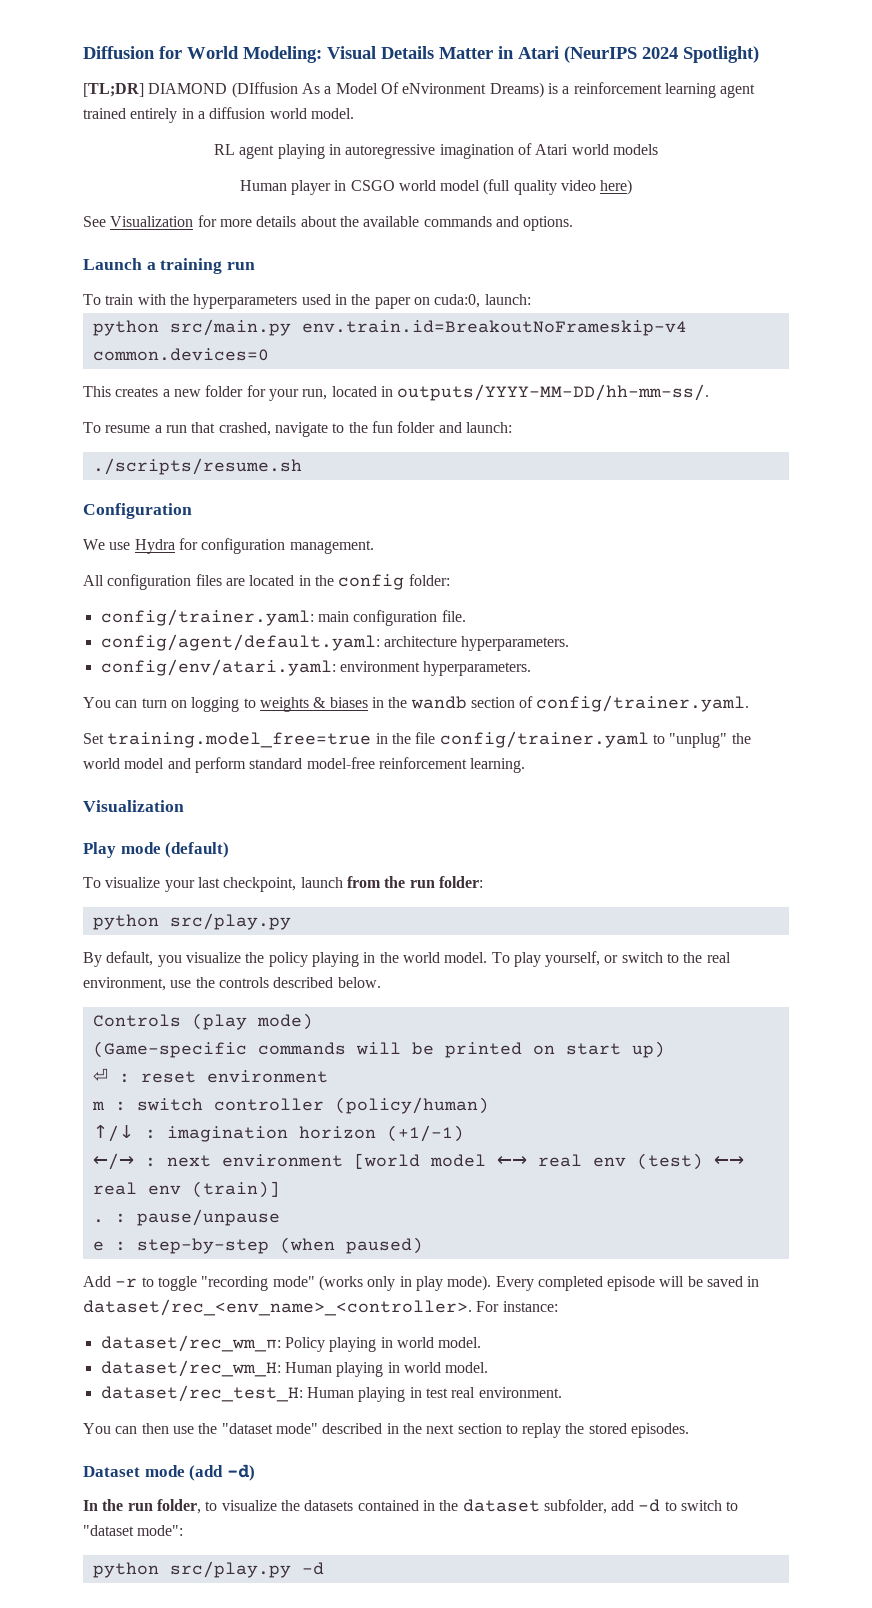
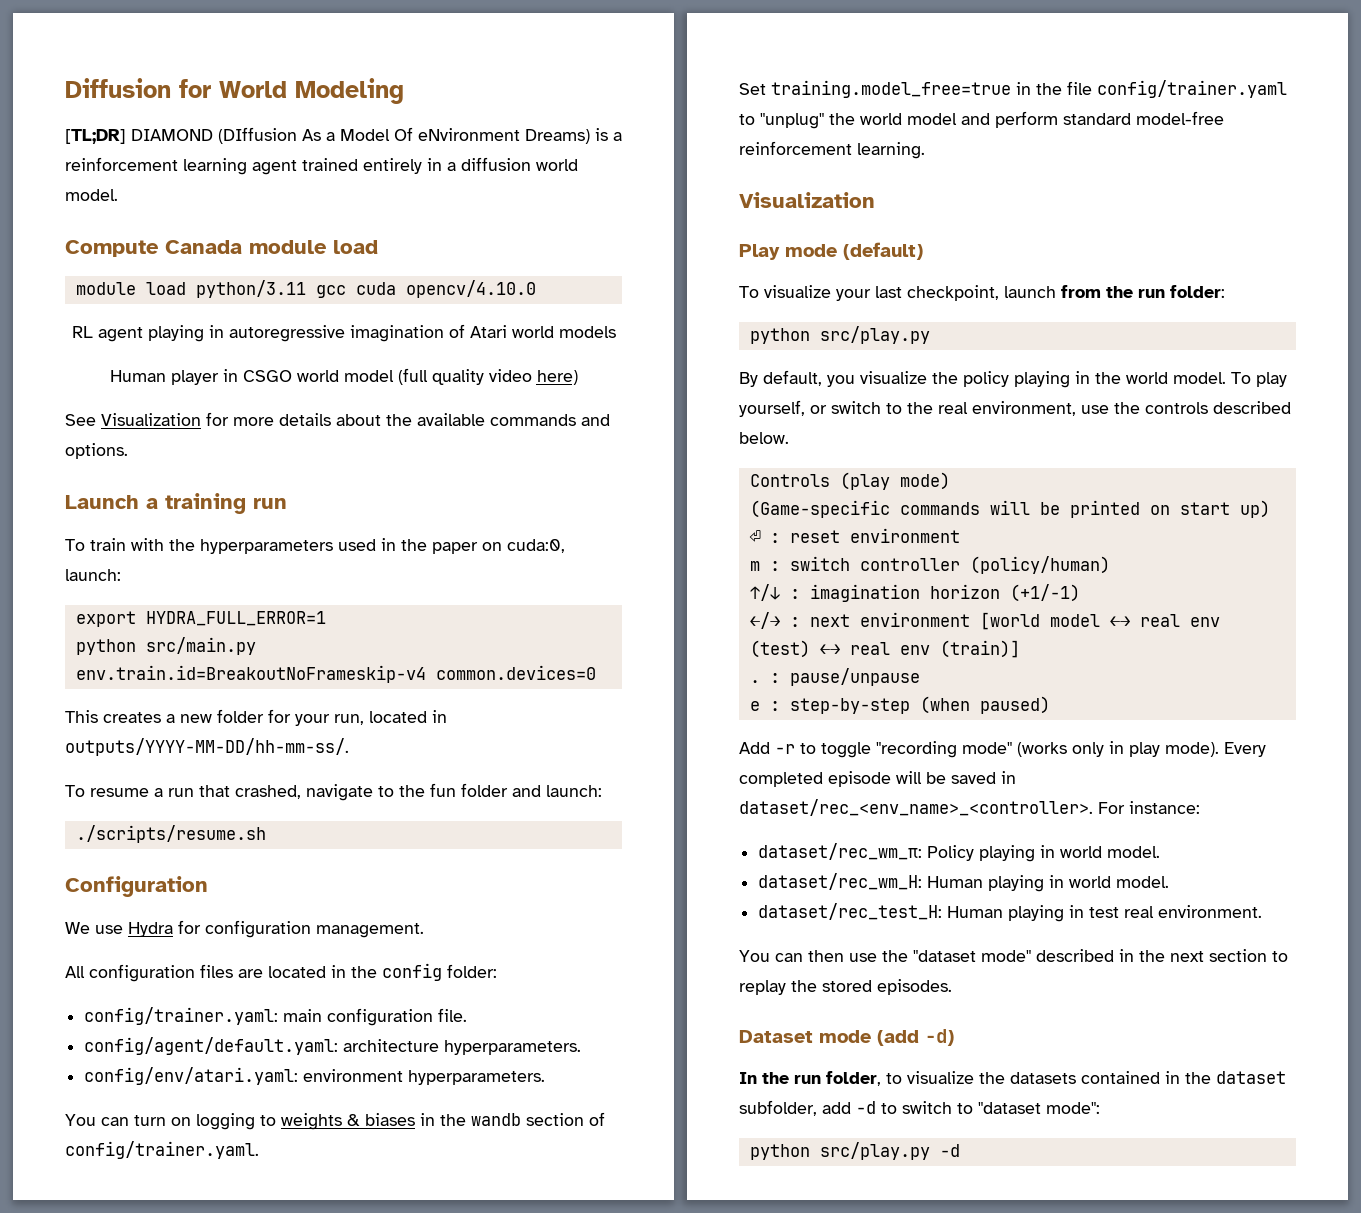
- Diffusion for World Modeling: Visual Details Matter in Atari (NeurIPS 2024 Spotlight)
+ Diffusion for World Modeling
+ Compute Canada module load
+ module load python/3.11 gcc cuda opencv/4.10.0
+ export HYDRA_FULL_ERROR=1

